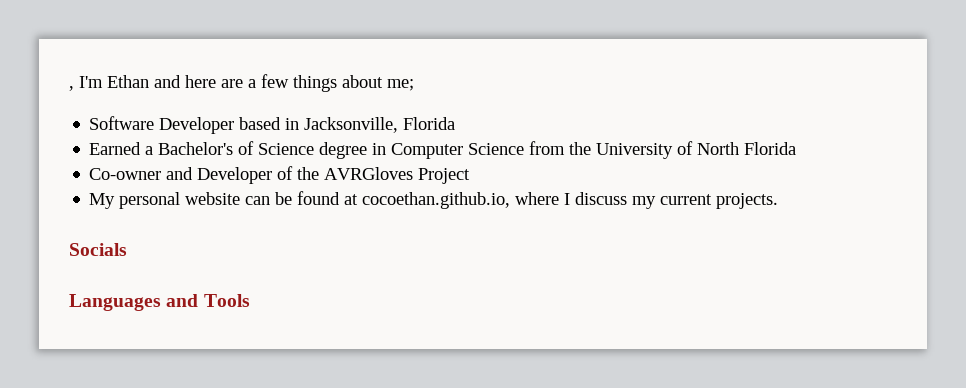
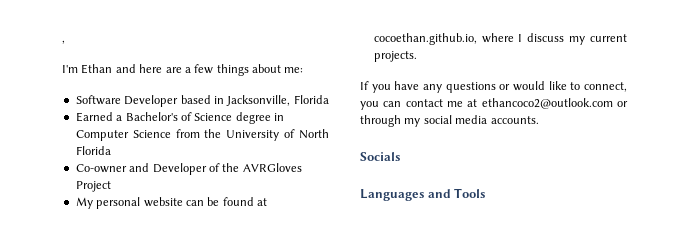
- , I'm Ethan and here are a few things about me;
+ ,
+ I'm Ethan and here are a few things about me:
+ If you have any questions or would like to connect, you can contact me at ethancoco2@outlook.com or through my social media accounts.

